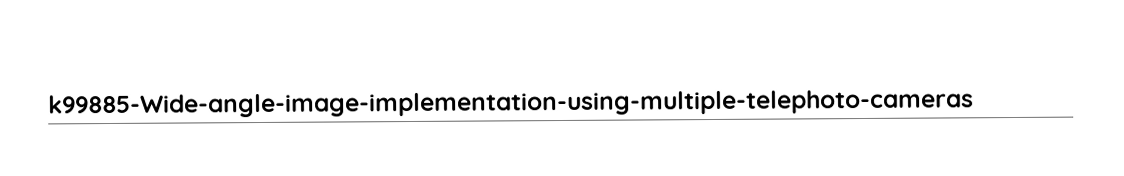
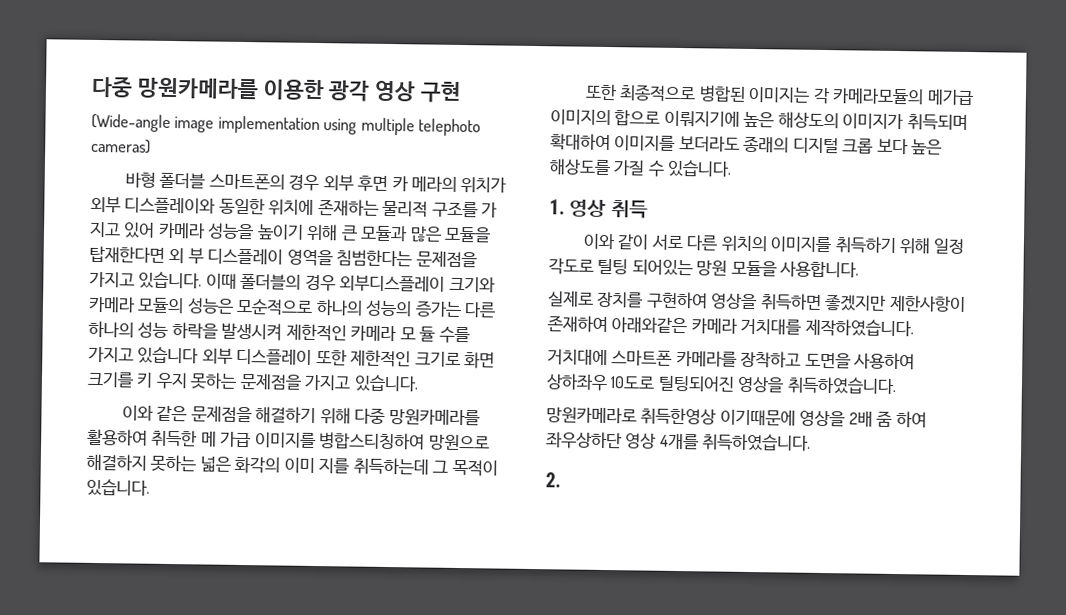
- k99885-Wide-angle-image-implementation-using-multiple-telephoto-cameras
+ 다중 망원카메라를 이용한 광각 영상 구현
+ (Wide-angle image implementation using multiple telephoto cameras)
+ 바형 폴더블 스마트폰의 경우 외부 후면 카 메라의 위치가 외부 디스플레이와 동일한 위치에 존재하는 물리적 구조를 가 지고 있어 카메라 성능을 높이기 위해 큰 모듈과 많은 모듈을 탑재한다면 외 부 디스플레이 영역을 침범한다는 문제점을 가지고 있습니다. 이때 폴더블의 경우 외부디스플레이 크기와 카메라 모듈의 성능은 모순적으로 하나의 성능의 증가는 다른 하나의 성능 하락을 발생시켜 제한적인 카메라 모 듈 수를 가지고 있습니다 외부 디스플레이 또한 제한적인 크기로 화면 크기를 키 우지 못하는 문제점을 가지고 있습니다.
+ 이와 같은 문제점을 해결하기 위해 다중 망원카메라를 활용하여 취득한 메 가급 이미지를 병합스티칭하여 망원으로 해결하지 못하는 넓은 화각의 이미 지를 취득하는데 그 목적이 있습니다.
+ 또한 최종적으로 병합된 이미지는 각 카메라모듈의 메가급 이미지의 합으로 이뤄지기에 높은 해상도의 이미지가 취득되며 확대하여 이미지를 보더라도 종래의 디지털 크롭 보다 높은 해상도를 가질 수 있습니다.
+ 1. 영상 취득
+ 이와 같이 서로 다른 위치의 이미지를 취득하기 위해 일정 각도로 틸팅 되어있는 망원 모듈을 사용합니다.
+ 실제로 장치를 구현하여 영상을 취득하면 좋겠지만 제한사항이 존재하여 아래와같은 카메라 거치대를 제작하였습니다.
+ 거치대에 스마트폰 카메라를 장착하고 도면을 사용하여 상하좌우 10도로 틸팅되어진 영상을 취득하였습니다.
+ 망원카메라로 취득한영상 이기때문에 영상을 2배 줌 하여 좌우상하단 영상 4개를 취득하였습니다.
+ 2.

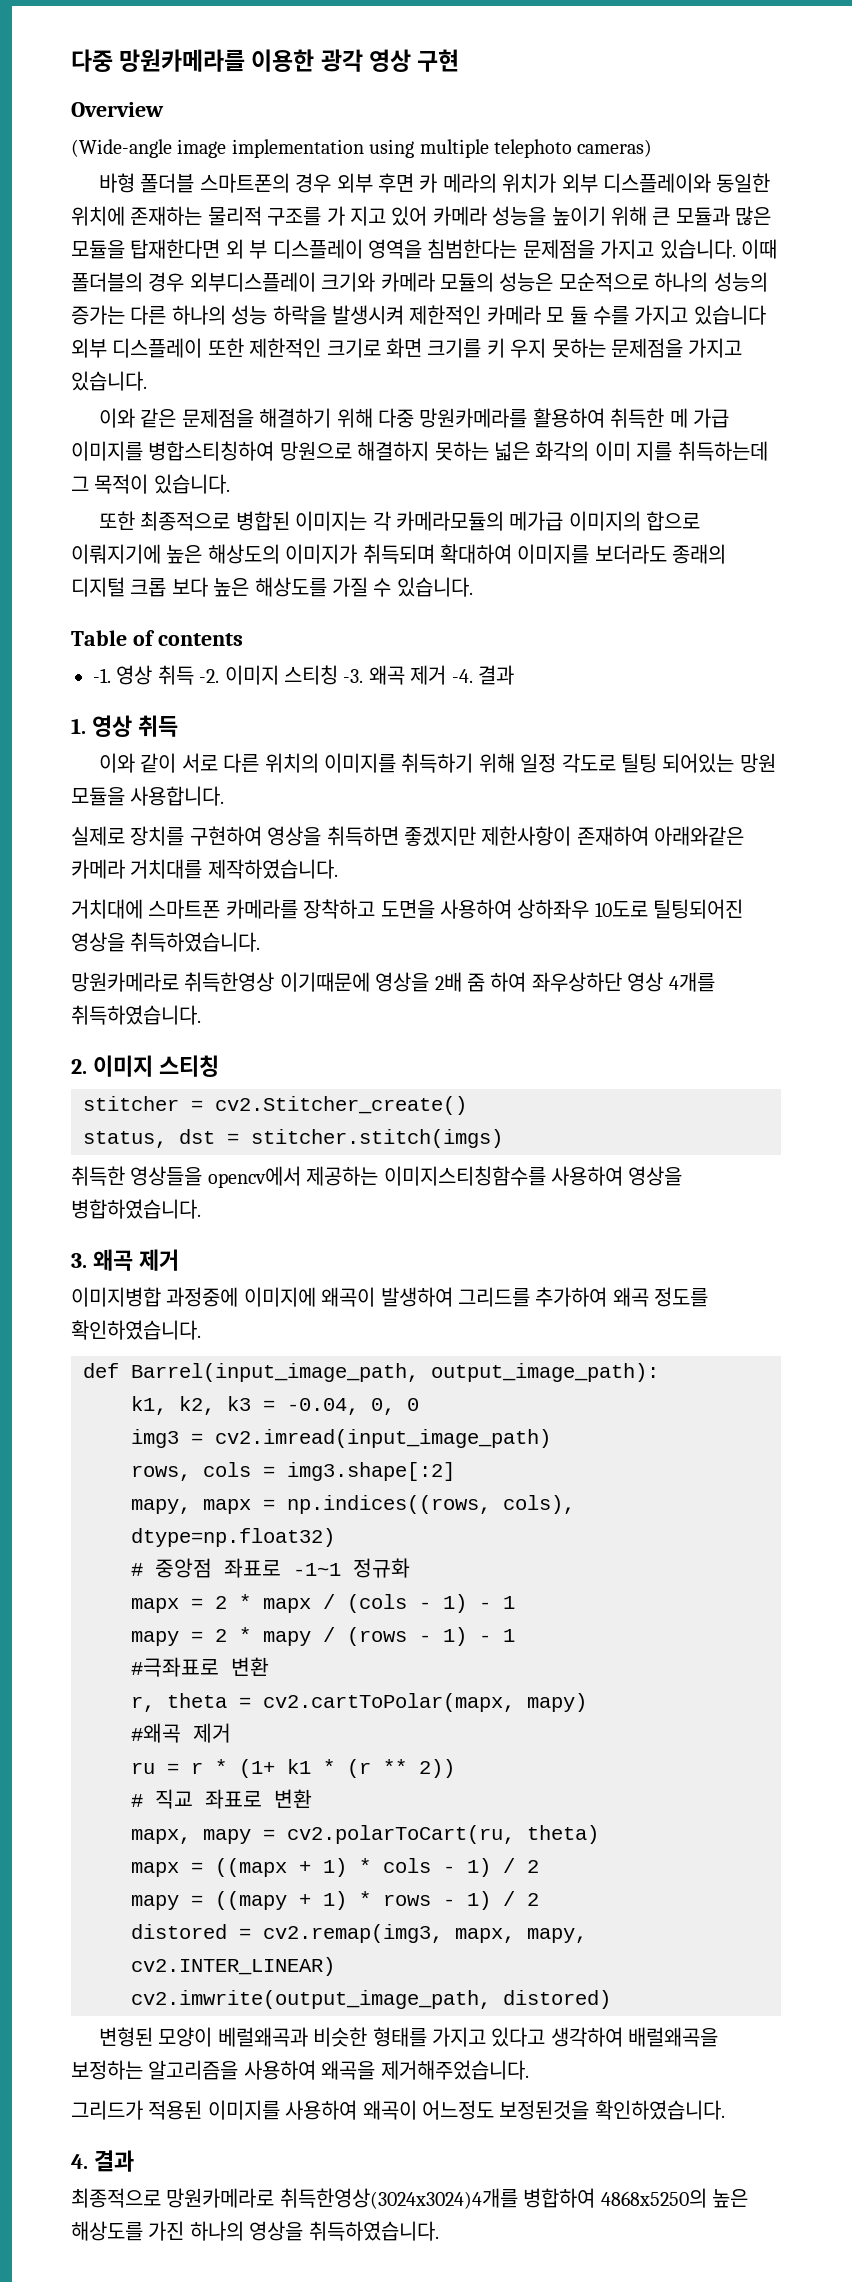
+ Overview
+ Table of contents
+ -1. 영상 취득 -2. 이미지 스티칭 -3. 왜곡 제거 -4. 결과
- 2.
+ 2. 이미지 스티칭
+ stitcher = cv2.Stitcher_create()
+ status, dst = stitcher.stitch(imgs)
+ 취득한 영상들을 opencv에서 제공하는 이미지스티칭함수를 사용하여 영상을 병합하였습니다.
+ 3. 왜곡 제거
+ 이미지병합 과정중에 이미지에 왜곡이 발생하여 그리드를 추가하여 왜곡 정도를 확인하였습니다.
+ def Barrel(input_image_path, output_image_path):
+ k1, k2, k3 = -0.04, 0, 0
+ img3 = cv2.imread(input_image_path)
+ rows, cols = img3.shape[:2]
+ mapy, mapx = np.indices((rows, cols), dtype=np.float32)
+ # 중앙점 좌표로 -1~1 정규화
+ mapx = 2 * mapx / (cols - 1) - 1
+ mapy = 2 * mapy / (rows - 1) - 1
+ #극좌표로 변환
+ r, theta = cv2.cartToPolar(mapx, mapy)
+ #왜곡 제거
+ ru = r * (1+ k1 * (r ** 2))
+ # 직교 좌표로 변환
+ mapx, mapy = cv2.polarToCart(ru, theta)
+ mapx = ((mapx + 1) * cols - 1) / 2
+ mapy = ((mapy + 1) * rows - 1) / 2
+ distored = cv2.remap(img3, mapx, mapy, cv2.INTER_LINEAR)
+ cv2.imwrite(output_image_path, distored)
+ 변형된 모양이 베럴왜곡과 비슷한 형태를 가지고 있다고 생각하여 배럴왜곡을 보정하는 알고리즘을 사용하여 왜곡을 제거해주었습니다.
+ 그리드가 적용된 이미지를 사용하여 왜곡이 어느정도 보정된것을 확인하였습니다.
+ 4. 결과
+ 최종적으로 망원카메라로 취득한영상(3024x3024)4개를 병합하여 4868x5250의 높은 해상도를 가진 하나의 영상을 취득하였습니다.

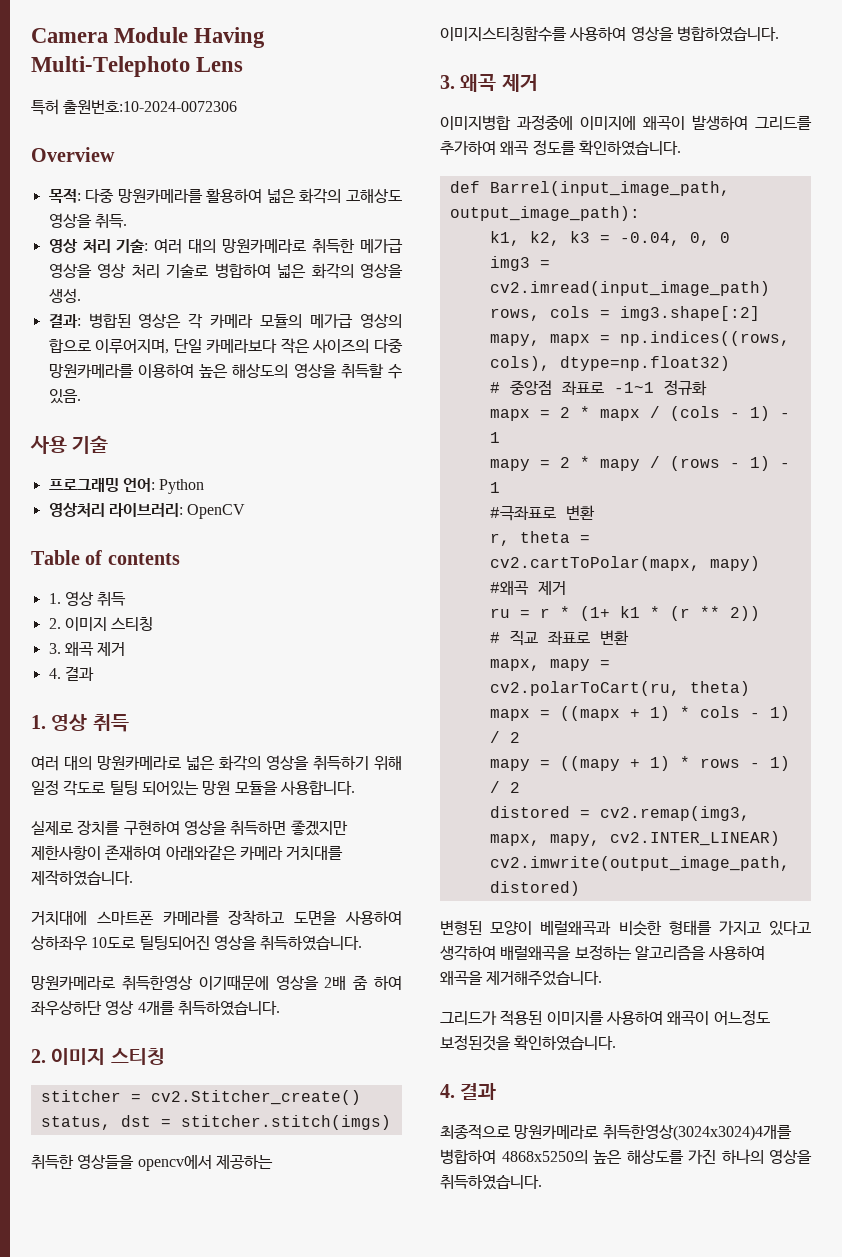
- 다중 망원카메라를 이용한 광각 영상 구현
+ Camera Module Having Multi-Telephoto Lens
+ 특허 출원번호:10-2024-0072306
  Overview
- (Wide-angle image implementation using multiple telephoto cameras)
- 바형 폴더블 스마트폰의 경우 외부 후면 카 메라의 위치가 외부 디스플레이와 동일한 위치에 존재하는 물리적 구조를 가 지고 있어 카메라 성능을 높이기 위해 큰 모듈과 많은 모듈을 탑재한다면 외 부 디스플레이 영역을 침범한다는 문제점을 가지고 있습니다. 이때 폴더블의 경우 외부디스플레이 크기와 카메라 모듈의 성능은 모순적으로 하나의 성능의 증가는 다른 하나의 성능 하락을 발생시켜 제한적인 카메라 모 듈 수를 가지고 있습니다 외부 디스플레이 또한 제한적인 크기로 화면 크기를 키 우지 못하는 문제점을 가지고 있습니다.
- 이와 같은 문제점을 해결하기 위해 다중 망원카메라를 활용하여 취득한 메 가급 이미지를 병합스티칭하여 망원으로 해결하지 못하는 넓은 화각의 이미 지를 취득하는데 그 목적이 있습니다.
- 또한 최종적으로 병합된 이미지는 각 카메라모듈의 메가급 이미지의 합으로 이뤄지기에 높은 해상도의 이미지가 취득되며 확대하여 이미지를 보더라도 종래의 디지털 크롭 보다 높은 해상도를 가질 수 있습니다.
+ 목적: 다중 망원카메라를 활용하여 넓은 화각의 고해상도 영상을 취득.
+ 영상 처리 기술: 여러 대의 망원카메라로 취득한 메가급 영상을 영상 처리 기술로 병합하여 넓은 화각의 영상을 생성.
+ 결과: 병합된 영상은 각 카메라 모듈의 메가급 영상의 합으로 이루어지며, 단일 카메라보다 작은 사이즈의 다중 망원카메라를 이용하여 높은 해상도의 영상을 취득할 수 있음.
+ 사용 기술
+ 프로그래밍 언어: Python
+ 영상처리 라이브러리: OpenCV
  Table of contents
- -1. 영상 취득 -2. 이미지 스티칭 -3. 왜곡 제거 -4. 결과
+ 1. 영상 취득
+ 2. 이미지 스티칭
+ 3. 왜곡 제거
+ 4. 결과
- 이와 같이 서로 다른 위치의 이미지를 취득하기 위해 일정 각도로 틸팅 되어있는 망원 모듈을 사용합니다.
+ 여러 대의 망원카메라로 넓은 화각의 영상을 취득하기 위해 일정 각도로 틸팅 되어있는 망원 모듈을 사용합니다.

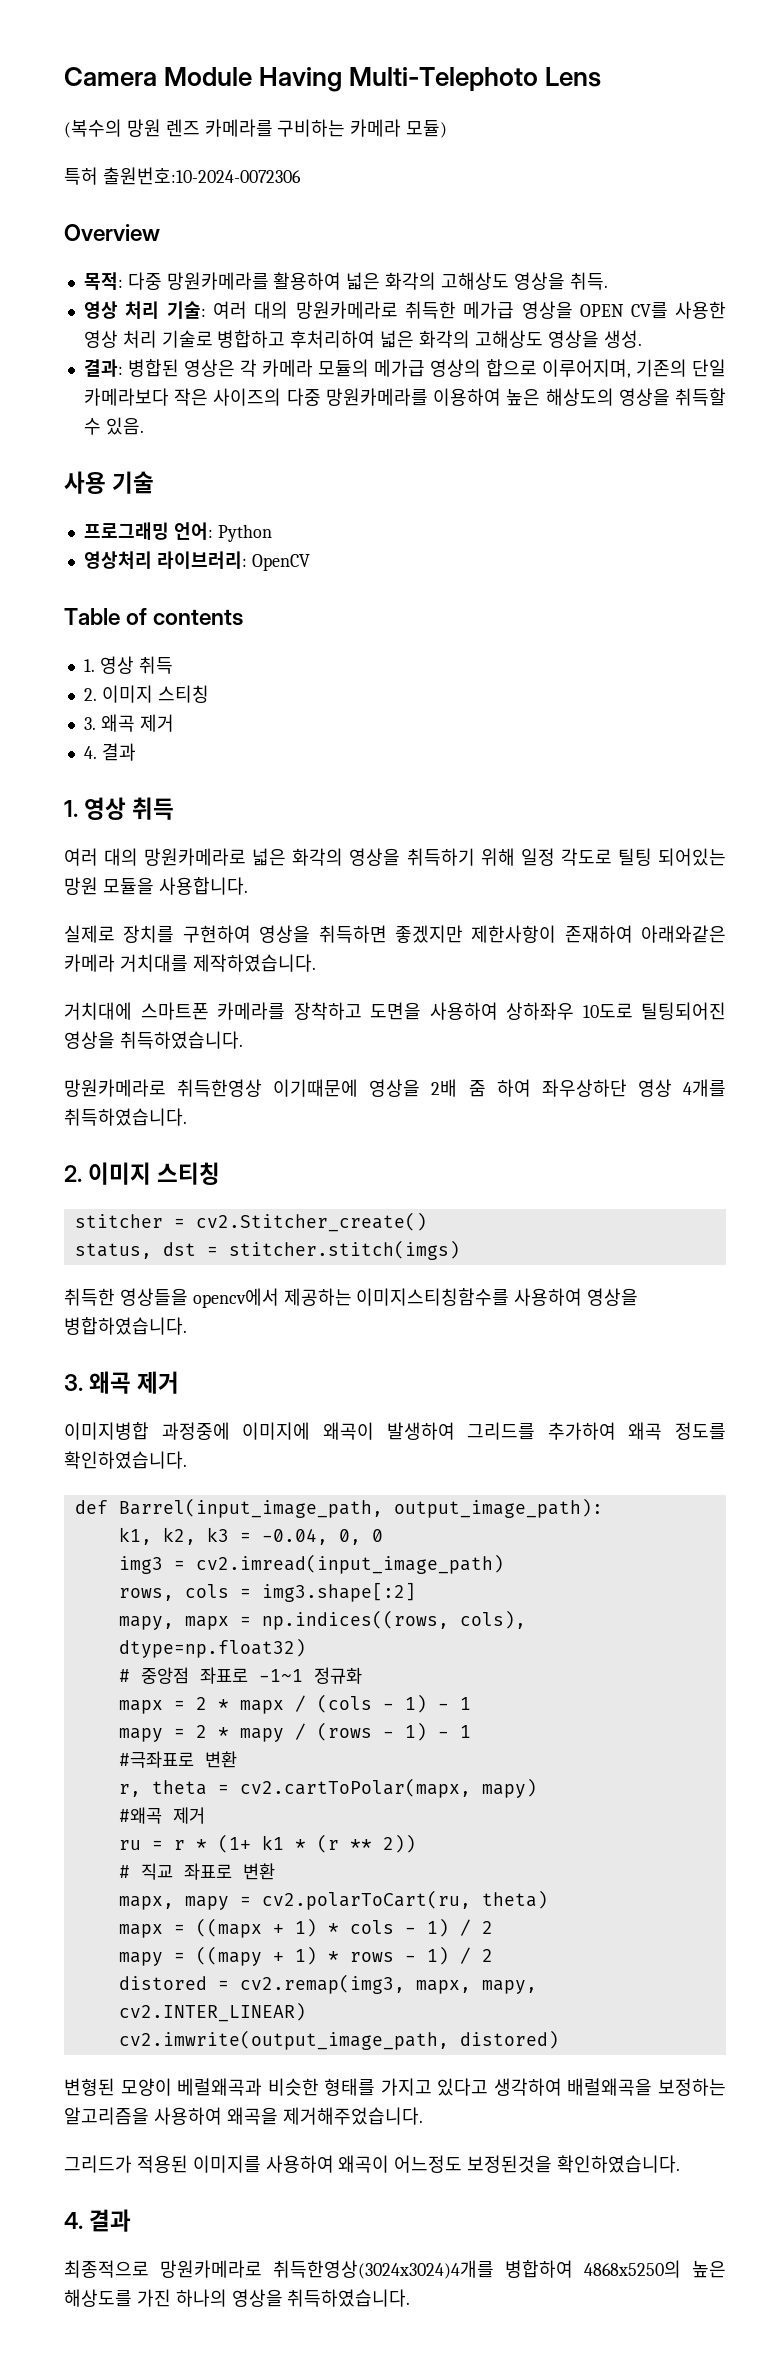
+ (복수의 망원 렌즈 카메라를 구비하는 카메라 모듈)
- 영상 처리 기술: 여러 대의 망원카메라로 취득한 메가급 영상을 영상 처리 기술로 병합하여 넓은 화각의 영상을 생성.
+ 영상 처리 기술: 여러 대의 망원카메라로 취득한 메가급 영상을 OPEN CV를 사용한 영상 처리 기술로 병합하고 후처리하여 넓은 화각의 고해상도 영상을 생성.
- 결과: 병합된 영상은 각 카메라 모듈의 메가급 영상의 합으로 이루어지며, 단일 카메라보다 작은 사이즈의 다중 망원카메라를 이용하여 높은 해상도의 영상을 취득할 수 있음.
+ 결과: 병합된 영상은 각 카메라 모듈의 메가급 영상의 합으로 이루어지며, 기존의 단일 카메라보다 작은 사이즈의 다중 망원카메라를 이용하여 높은 해상도의 영상을 취득할 수 있음.

